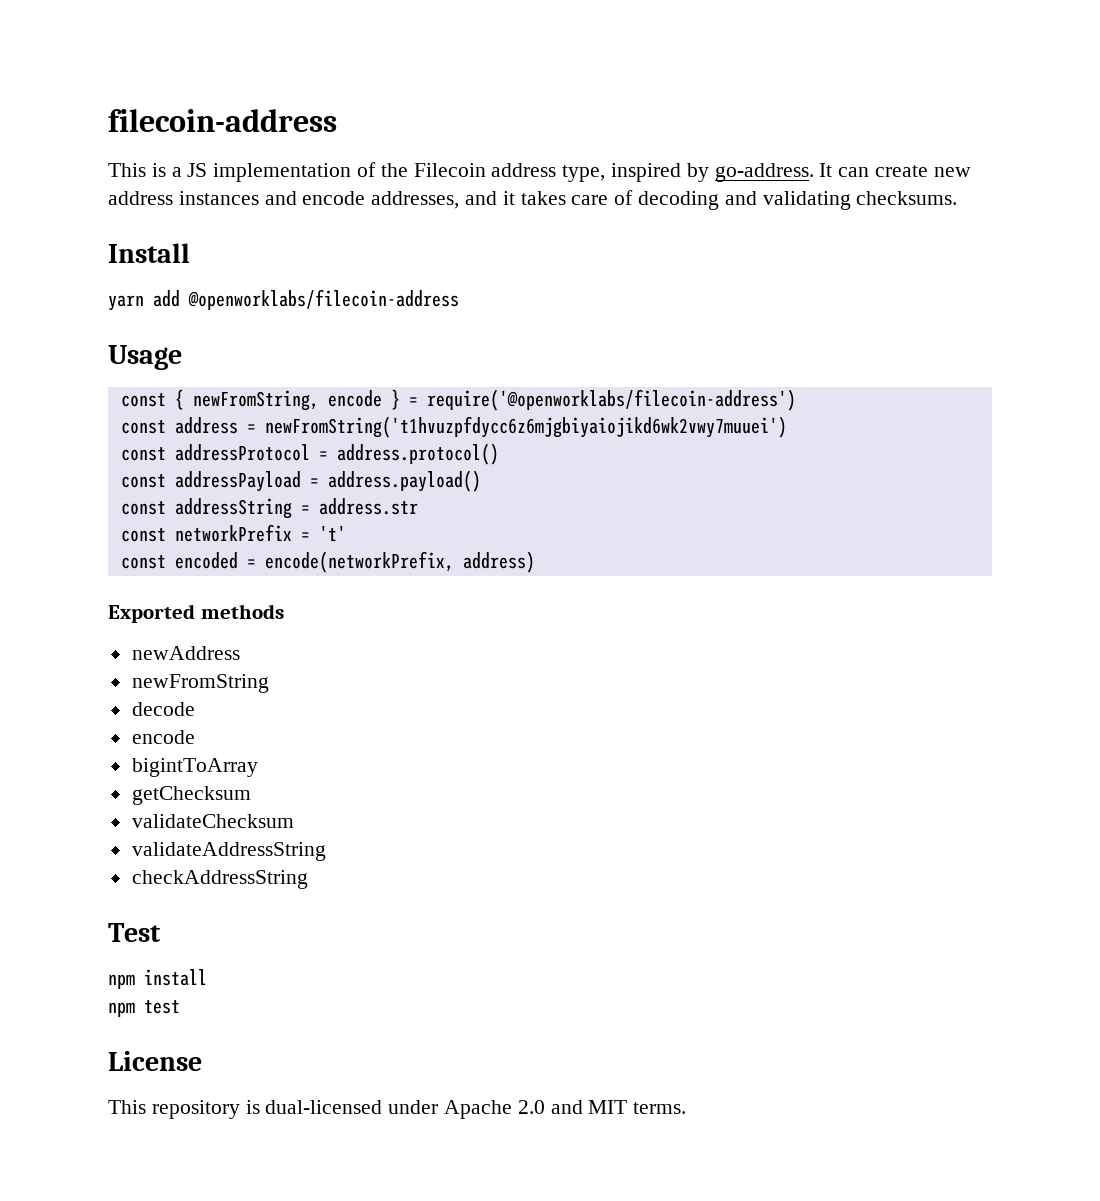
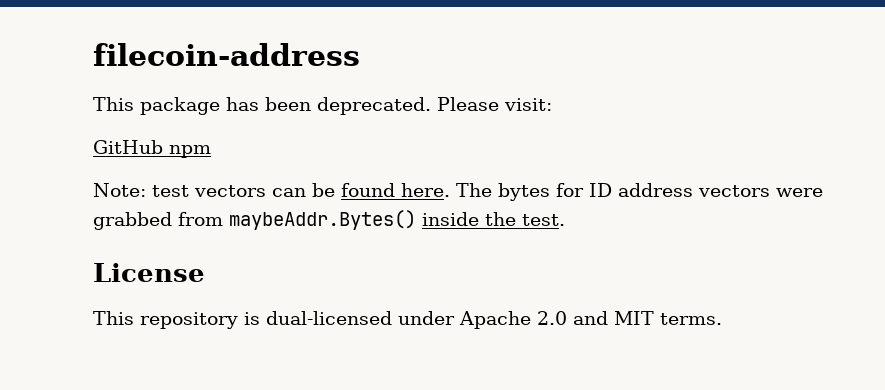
- This is a JS implementation of the Filecoin address type, inspired by go-address. It can create new address instances and encode addresses, and it takes care of decoding and validating checksums.
- Install
- yarn add @openworklabs/filecoin-address
- Usage
- const { newFromString, encode } = require('@openworklabs/filecoin-address')
- const address = newFromString('t1hvuzpfdycc6z6mjgbiyaiojikd6wk2vwy7muuei')
- const addressProtocol = address.protocol()
- const addressPayload = address.payload()
- const addressString = address.str
- const networkPrefix = 't'
- const encoded = encode(networkPrefix, address)
- Exported methods
- newAddress
- newFromString
- decode
- encode
- bigintToArray
- getChecksum
- validateChecksum
- validateAddressString
- checkAddressString
- Test
- npm install
- npm test
+ This package has been deprecated. Please visit:
+ GitHub npm
+ Note: test vectors can be found here. The bytes for ID address vectors were grabbed from maybeAddr.Bytes() inside the test.

